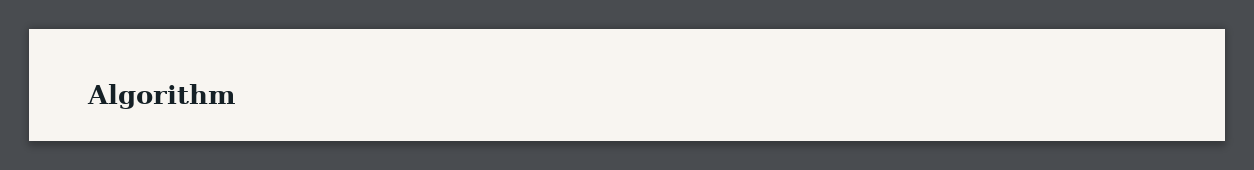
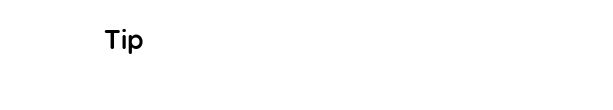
- Algorithm
+ Tip

